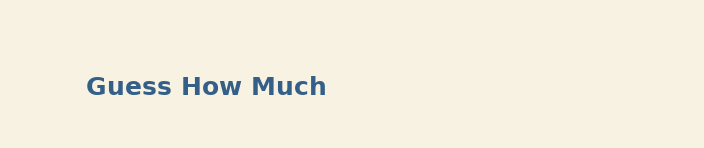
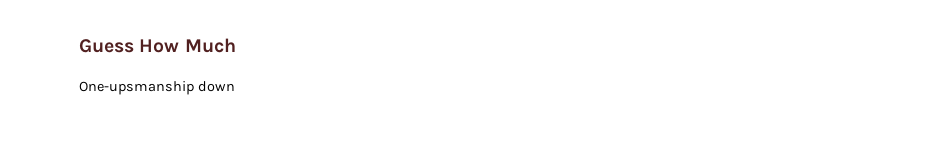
+ One-upsmanship down

